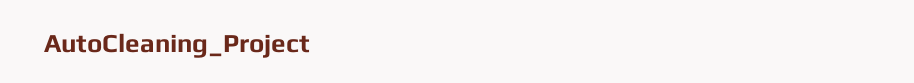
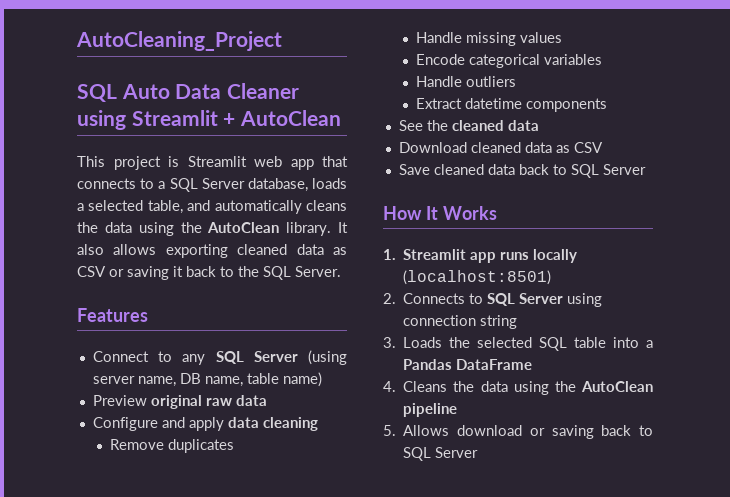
+ SQL Auto Data Cleaner using Streamlit + AutoClean
+ This project is Streamlit web app that connects to a SQL Server database, loads a selected table, and automatically cleans the data using the AutoClean library. It also allows exporting cleaned data as CSV or saving it back to the SQL Server.
+ Features
+ Connect to any SQL Server (using server name, DB name, table name)
+ Preview original raw data
+ Configure and apply data cleaning
+ Remove duplicates
+ Handle missing values
+ Encode categorical variables
+ Handle outliers
+ Extract datetime components
+ See the cleaned data
+ Download cleaned data as CSV
+ Save cleaned data back to SQL Server
+ How It Works
+ 1. Streamlit app runs locally (localhost:8501)
+ 2. Connects to SQL Server using connection string
+ 3. Loads the selected SQL table into a Pandas DataFrame
+ 4. Cleans the data using the AutoClean pipeline
+ 5. Allows download or saving back to SQL Server

